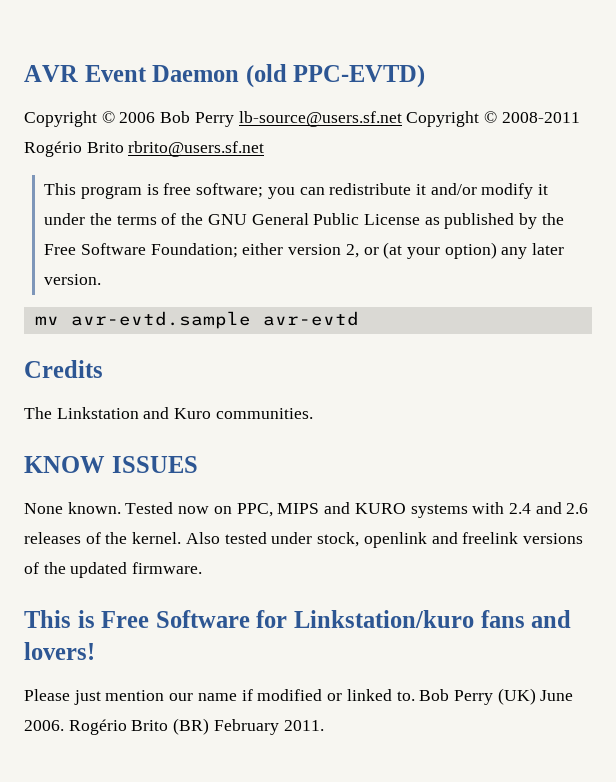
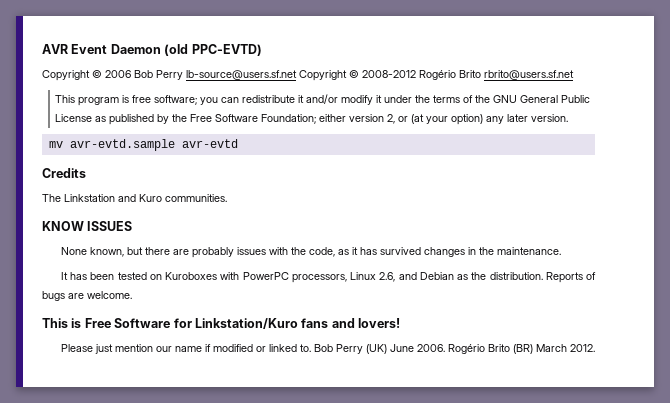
- Copyright © 2006 Bob Perry lb-source@users.sf.net Copyright © 2008-2011 Rogério Brito rbrito@users.sf.net
+ Copyright © 2006 Bob Perry lb-source@users.sf.net Copyright © 2008-2012 Rogério Brito rbrito@users.sf.net
- None known. Tested now on PPC, MIPS and KURO systems with 2.4 and 2.6 releases of the kernel. Also tested under stock, openlink and freelink versions of the updated firmware.
+ None known, but there are probably issues with the code, as it has survived changes in the maintenance.
+ It has been tested on Kuroboxes with PowerPC processors, Linux 2.6, and Debian as the distribution. Reports of bugs are welcome.
- This is Free Software for Linkstation/kuro fans and lovers!
+ This is Free Software for Linkstation/Kuro fans and lovers!
- Rogério Brito (BR) February 2011.
+ Rogério Brito (BR) March 2012.

